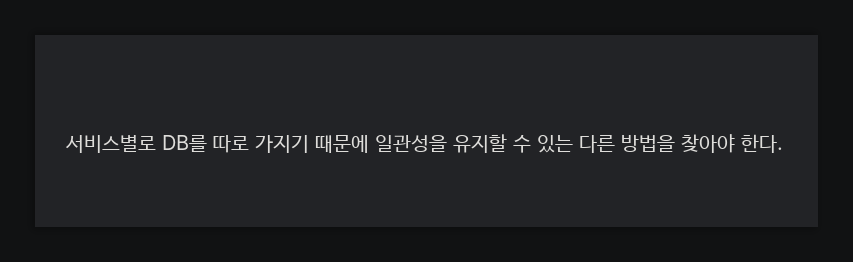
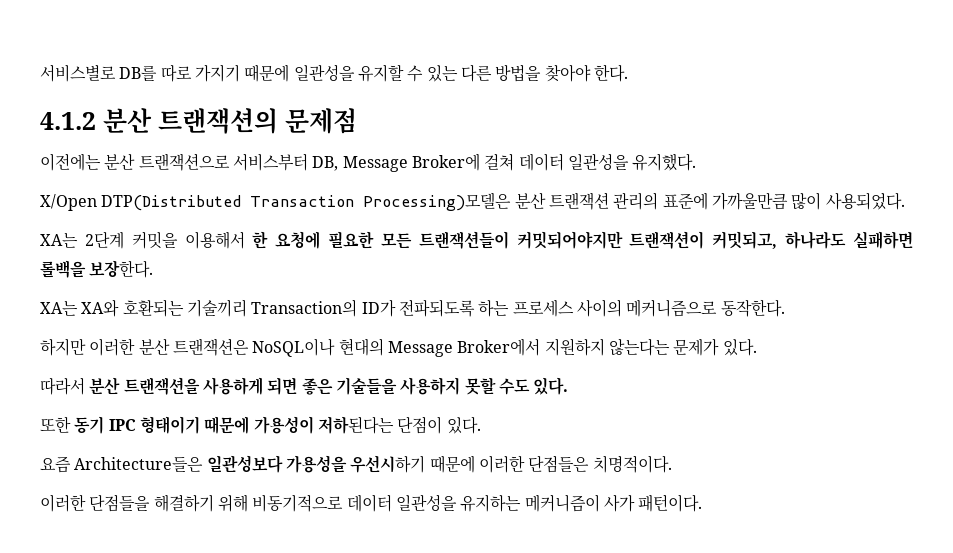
+ 4.1.2 분산 트랜잭션의 문제점
+ 이전에는 분산 트랜잭션으로 서비스부터 DB, Message Broker에 걸쳐 데이터 일관성을 유지했다.
+ X/Open DTP(Distributed Transaction Processing)모델은 분산 트랜잭션 관리의 표준에 가까울만큼 많이 사용되었다.
+ XA는 2단계 커밋을 이용해서 한 요청에 필요한 모든 트랜잭션들이 커밋되어야지만 트랜잭션이 커밋되고, 하나라도 실패하면 롤백을 보장한다.
+ XA는 XA와 호환되는 기술끼리 Transaction의 ID가 전파되도록 하는 프로세스 사이의 메커니즘으로 동작한다.
+ 하지만 이러한 분산 트랜잭션은 NoSQL이나 현대의 Message Broker에서 지원하지 않는다는 문제가 있다.
+ 따라서 분산 트랜잭션을 사용하게 되면 좋은 기술들을 사용하지 못할 수도 있다.
+ 또한 동기 IPC 형태이기 때문에 가용성이 저하된다는 단점이 있다.
+ 요즘 Architecture들은 일관성보다 가용성을 우선시하기 때문에 이러한 단점들은 치명적이다.
+ 이러한 단점들을 해결하기 위해 비동기적으로 데이터 일관성을 유지하는 메커니즘이 사가 패턴이다.

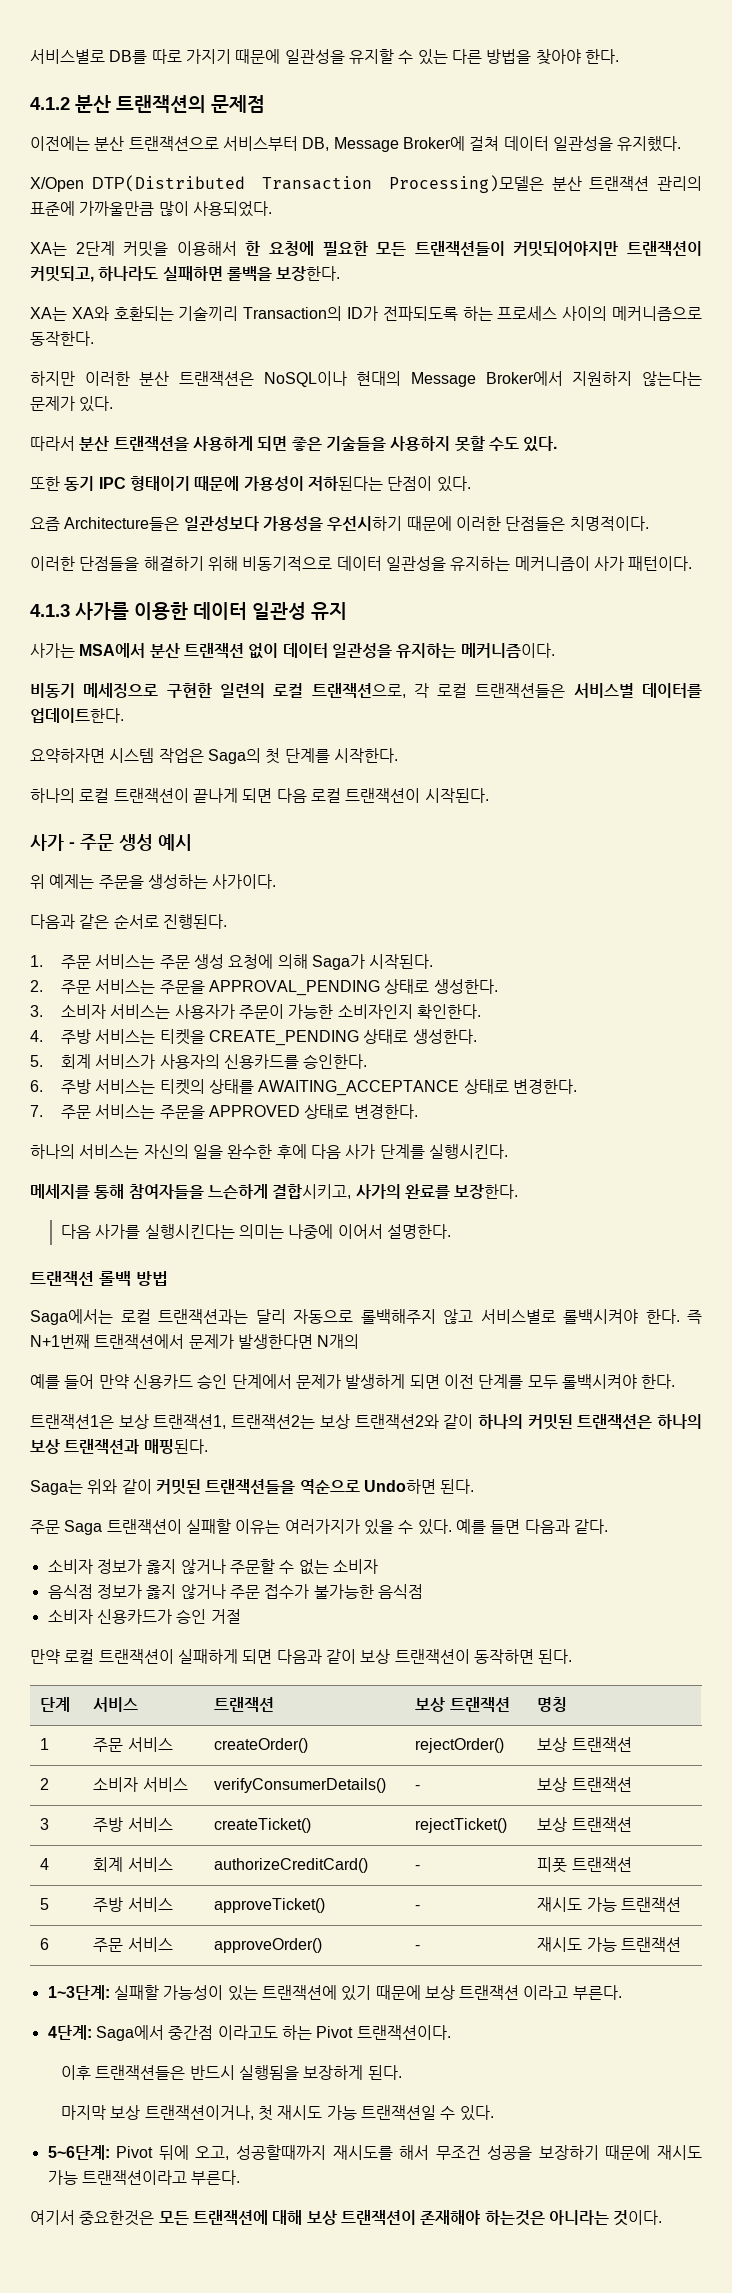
+ 4.1.3 사가를 이용한 데이터 일관성 유지
+ 사가는 MSA에서 분산 트랜잭션 없이 데이터 일관성을 유지하는 메커니즘이다.
+ 비동기 메세징으로 구현한 일련의 로컬 트랜잭션으로, 각 로컬 트랜잭션들은 서비스별 데이터를 업데이트한다.
+ 요약하자면 시스템 작업은 Saga의 첫 단계를 시작한다.
+ 하나의 로컬 트랜잭션이 끝나게 되면 다음 로컬 트랜잭션이 시작된다.
+ 사가 - 주문 생성 예시
+ 위 예제는 주문을 생성하는 사가이다.
+ 다음과 같은 순서로 진행된다.
+ 1. 주문 서비스는 주문 생성 요청에 의해 Saga가 시작된다.
+ 2. 주문 서비스는 주문을 APPROVAL_PENDING 상태로 생성한다.
+ 3. 소비자 서비스는 사용자가 주문이 가능한 소비자인지 확인한다.
+ 4. 주방 서비스는 티켓을 CREATE_PENDING 상태로 생성한다.
+ 5. 회계 서비스가 사용자의 신용카드를 승인한다.
+ 6. 주방 서비스는 티켓의 상태를 AWAITING_ACCEPTANCE 상태로 변경한다.
+ 7. 주문 서비스는 주문을 APPROVED 상태로 변경한다.
+ 하나의 서비스는 자신의 일을 완수한 후에 다음 사가 단계를 실행시킨다.
+ 메세지를 통해 참여자들을 느슨하게 결합시키고, 사가의 완료를 보장한다.
+ 다음 사가를 실행시킨다는 의미는 나중에 이어서 설명한다.
+ 트랜잭션 롤백 방법
+ Saga에서는 로컬 트랜잭션과는 달리 자동으로 롤백해주지 않고 서비스별로 롤백시켜야 한다. 즉 N+1번째 트랜잭션에서 문제가 발생한다면 N개의
+ 예를 들어 만약 신용카드 승인 단계에서 문제가 발생하게 되면 이전 단계를 모두 롤백시켜야 한다.
+ 트랜잭션1은 보상 트랜잭션1, 트랜잭션2는 보상 트랜잭션2와 같이 하나의 커밋된 트랜잭션은 하나의 보상 트랜잭션과 매핑된다.
+ Saga는 위와 같이 커밋된 트랜잭션들을 역순으로 Undo하면 된다.
+ 주문 Saga 트랜잭션이 실패할 이유는 여러가지가 있을 수 있다. 예를 들면 다음과 같다.
+ 소비자 정보가 옳지 않거나 주문할 수 없는 소비자
+ 음식점 정보가 옳지 않거나 주문 접수가 불가능한 음식점
+ 소비자 신용카드가 승인 거절
+ 만약 로컬 트랜잭션이 실패하게 되면 다음과 같이 보상 트랜잭션이 동작하면 된다.
+ 단계 | 서비스 | 트랜잭션 | 보상 트랜잭션 | 명칭
+ 1 | 주문 서비스 | createOrder() | rejectOrder() | 보상 트랜잭션
+ 2 | 소비자 서비스 | verifyConsumerDetails() | - | 보상 트랜잭션
+ 3 | 주방 서비스 | createTicket() | rejectTicket() | 보상 트랜잭션
+ 4 | 회계 서비스 | authorizeCreditCard() | - | 피폿 트랜잭션
+ 5 | 주방 서비스 | approveTicket() | - | 재시도 가능 트랜잭션
+ 6 | 주문 서비스 | approveOrder() | - | 재시도 가능 트랜잭션
+ 1~3단계: 실패할 가능성이 있는 트랜잭션에 있기 때문에 보상 트랜잭션 이라고 부른다.
+ 4단계: Saga에서 중간점 이라고도 하는 Pivot 트랜잭션이다.
+ 이후 트랜잭션들은 반드시 실행됨을 보장하게 된다.
+ 마지막 보상 트랜잭션이거나, 첫 재시도 가능 트랜잭션일 수 있다.
+ 5~6단계: Pivot 뒤에 오고, 성공할때까지 재시도를 해서 무조건 성공을 보장하기 때문에 재시도 가능 트랜잭션이라고 부른다.
+ 여기서 중요한것은 모든 트랜잭션에 대해 보상 트랜잭션이 존재해야 하는것은 아니라는 것이다.

